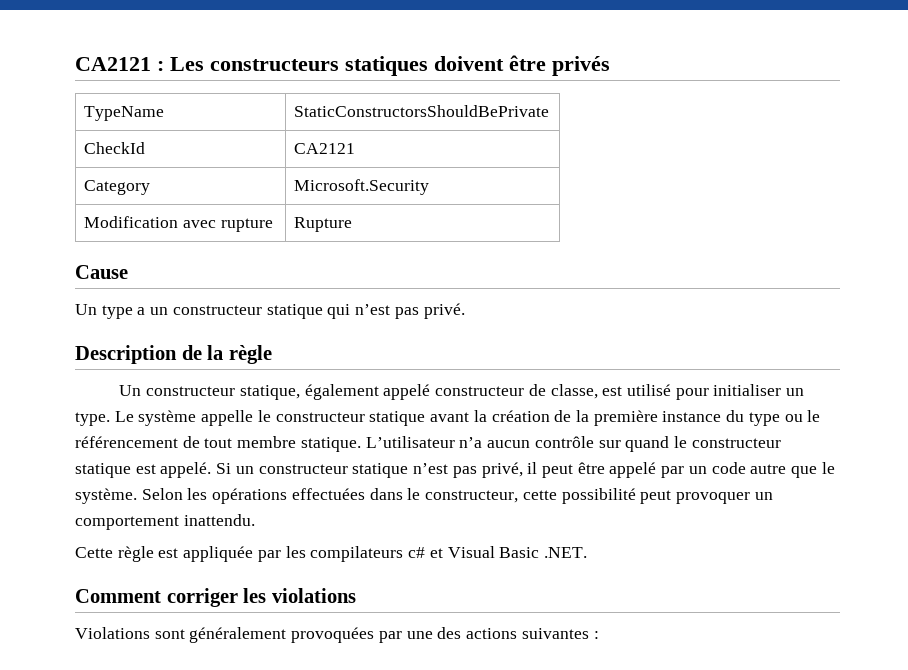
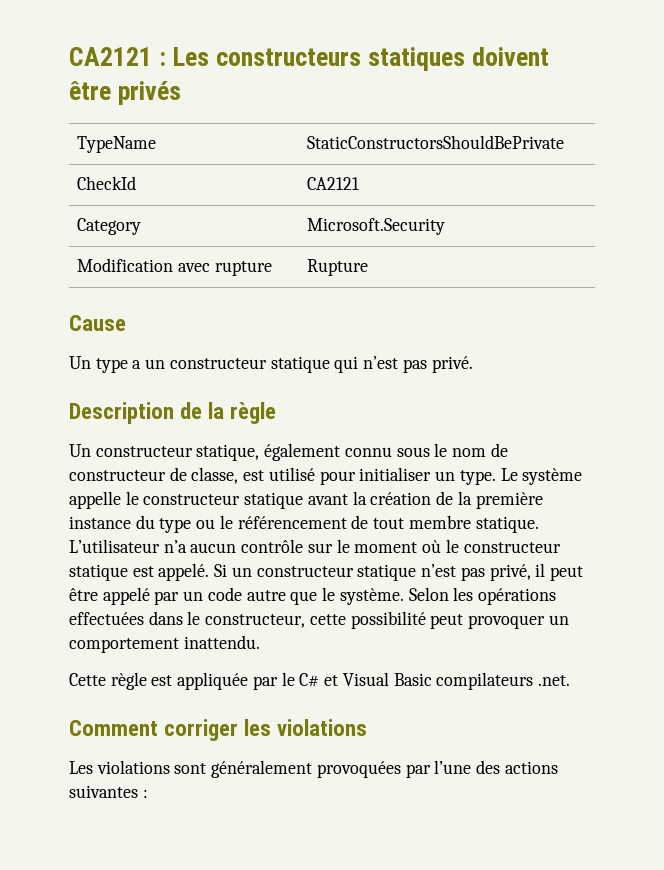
- Un constructeur statique, également appelé constructeur de classe, est utilisé pour initialiser un type.
+ Un constructeur statique, également connu sous le nom de constructeur de classe, est utilisé pour initialiser un type.
- L’utilisateur n’a aucun contrôle sur quand le constructeur statique est appelé.
+ L’utilisateur n’a aucun contrôle sur le moment où le constructeur statique est appelé.
- Cette règle est appliquée par les compilateurs c# et Visual Basic .NET.
+ Cette règle est appliquée par le C# et Visual Basic compilateurs .net.
- Violations sont généralement provoquées par une des actions suivantes :
+ Les violations sont généralement provoquées par l’une des actions suivantes :

